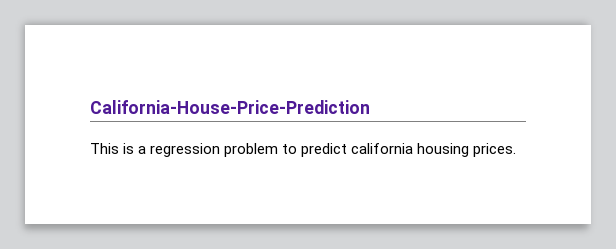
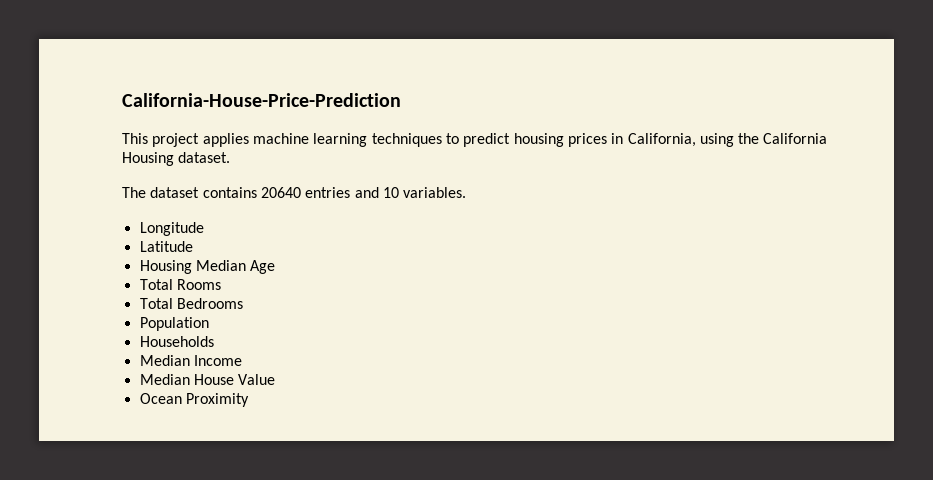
- This is a regression problem to predict california housing prices.
+ This project applies machine learning techniques to predict housing prices in California, using the California Housing dataset.
+ The dataset contains 20640 entries and 10 variables.
+ Longitude
+ Latitude
+ Housing Median Age
+ Total Rooms
+ Total Bedrooms
+ Population
+ Households
+ Median Income
+ Median House Value
+ Ocean Proximity

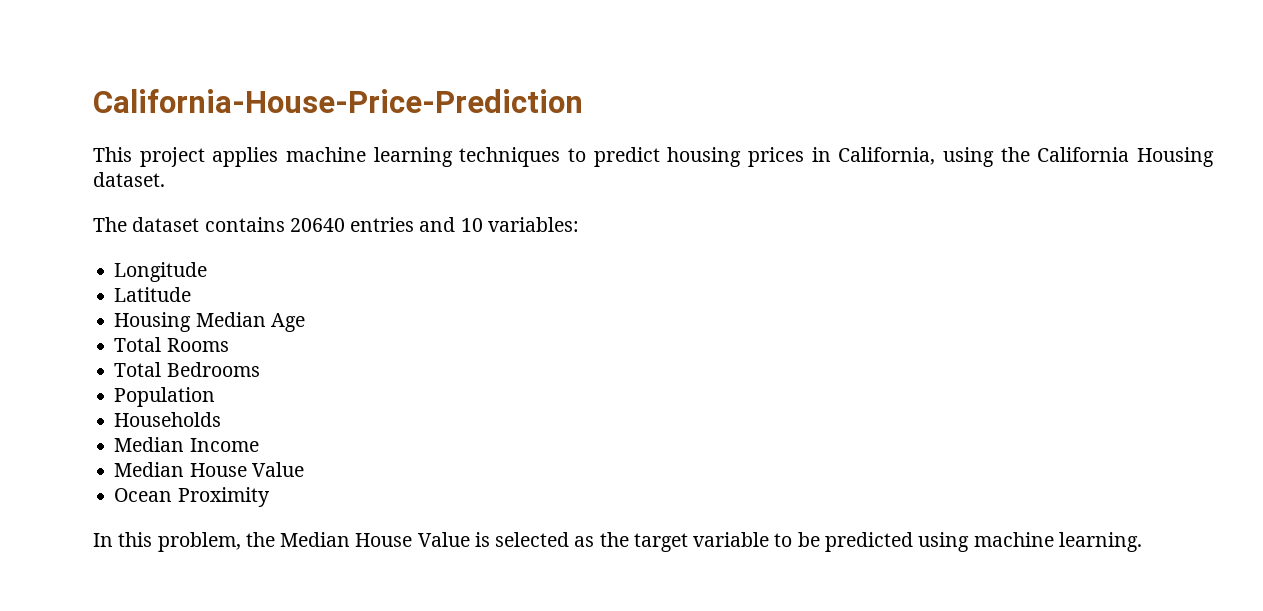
- The dataset contains 20640 entries and 10 variables.
+ The dataset contains 20640 entries and 10 variables:
+ In this problem, the Median House Value is selected as the target variable to be predicted using machine learning.

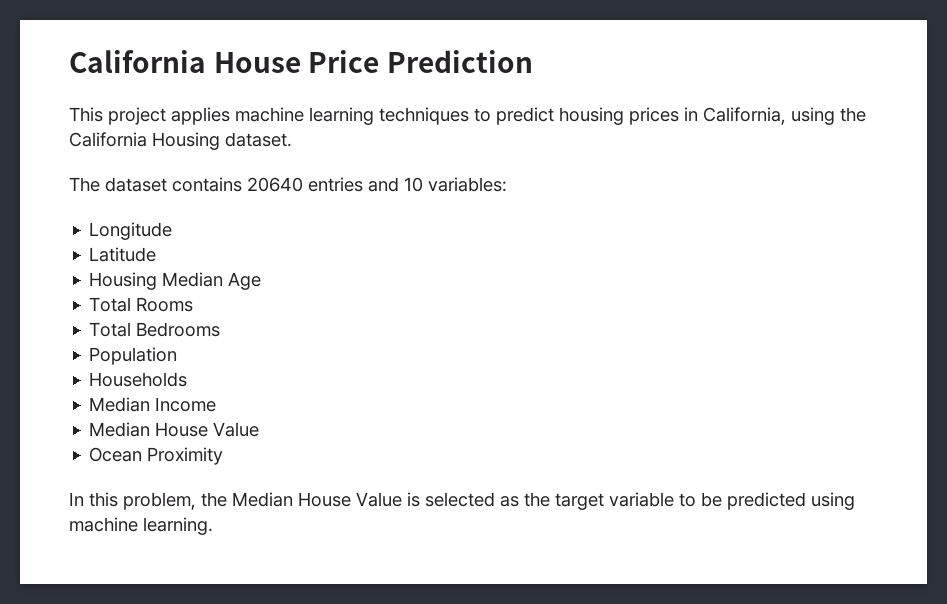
- California-House-Price-Prediction
+ California House Price Prediction

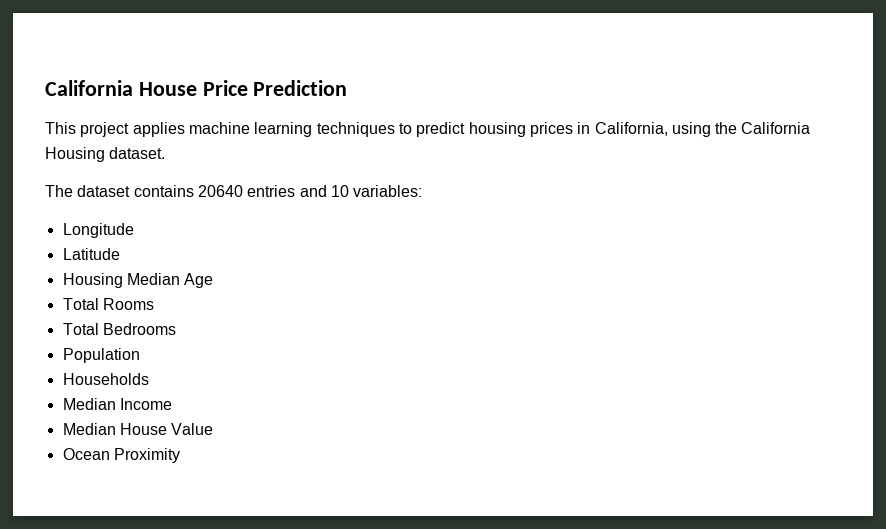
- In this problem, the Median House Value is selected as the target variable to be predicted using machine learning.

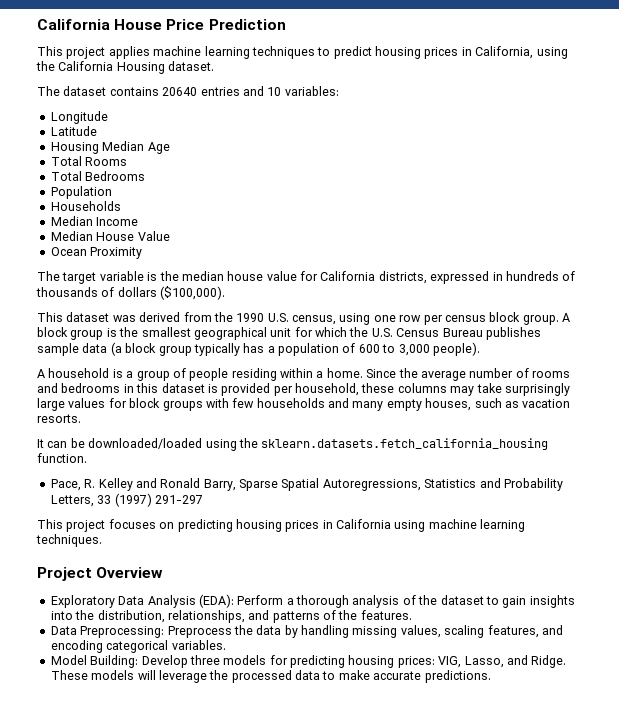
+ The target variable is the median house value for California districts, expressed in hundreds of thousands of dollars ($100,000).
+ This dataset was derived from the 1990 U.S. census, using one row per census block group. A block group is the smallest geographical unit for which the U.S. Census Bureau publishes sample data (a block group typically has a population of 600 to 3,000 people).
+ A household is a group of people residing within a home. Since the average number of rooms and bedrooms in this dataset is provided per household, these columns may take surprisingly large values for block groups with few households and many empty houses, such as vacation resorts.
+ It can be downloaded/loaded using the sklearn.datasets.fetch_california_housing function.
+ Pace, R. Kelley and Ronald Barry, Sparse Spatial Autoregressions, Statistics and Probability Letters, 33 (1997) 291-297
+ This project focuses on predicting housing prices in California using machine learning techniques.
+ Project Overview
+ Exploratory Data Analysis (EDA): Perform a thorough analysis of the dataset to gain insights into the distribution, relationships, and patterns of the features.
+ Data Preprocessing: Preprocess the data by handling missing values, scaling features, and encoding categorical variables.
+ Model Building: Develop three models for predicting housing prices: VIG, Lasso, and Ridge. These models will leverage the processed data to make accurate predictions.

